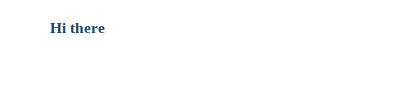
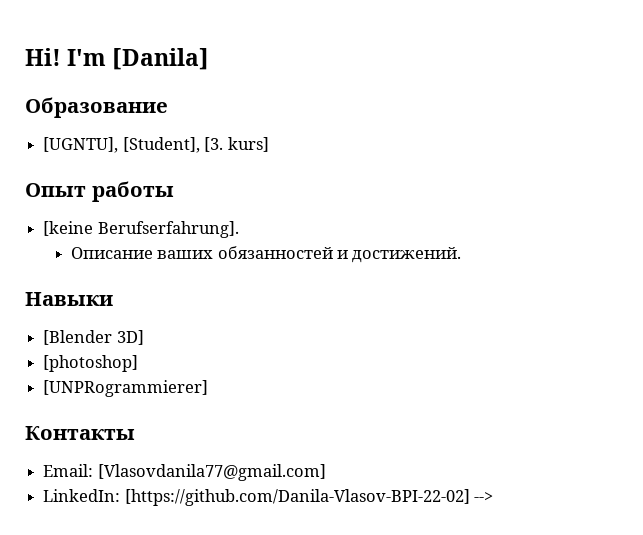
- Hi there
+ Hi! I'm [Danila]
+ Образование
+ [UGNTU], [Student], [3. kurs]
+ Опыт работы
+ [keine Berufserfahrung].
+ Описание ваших обязанностей и достижений.
+ Навыки
+ [Blender 3D]
+ [photoshop]
+ [UNPRogrammierer]
+ Контакты
+ Email: [Vlasovdanila77@gmail.com]
+ LinkedIn: [https://github.com/Danila-Vlasov-BPI-22-02] -->

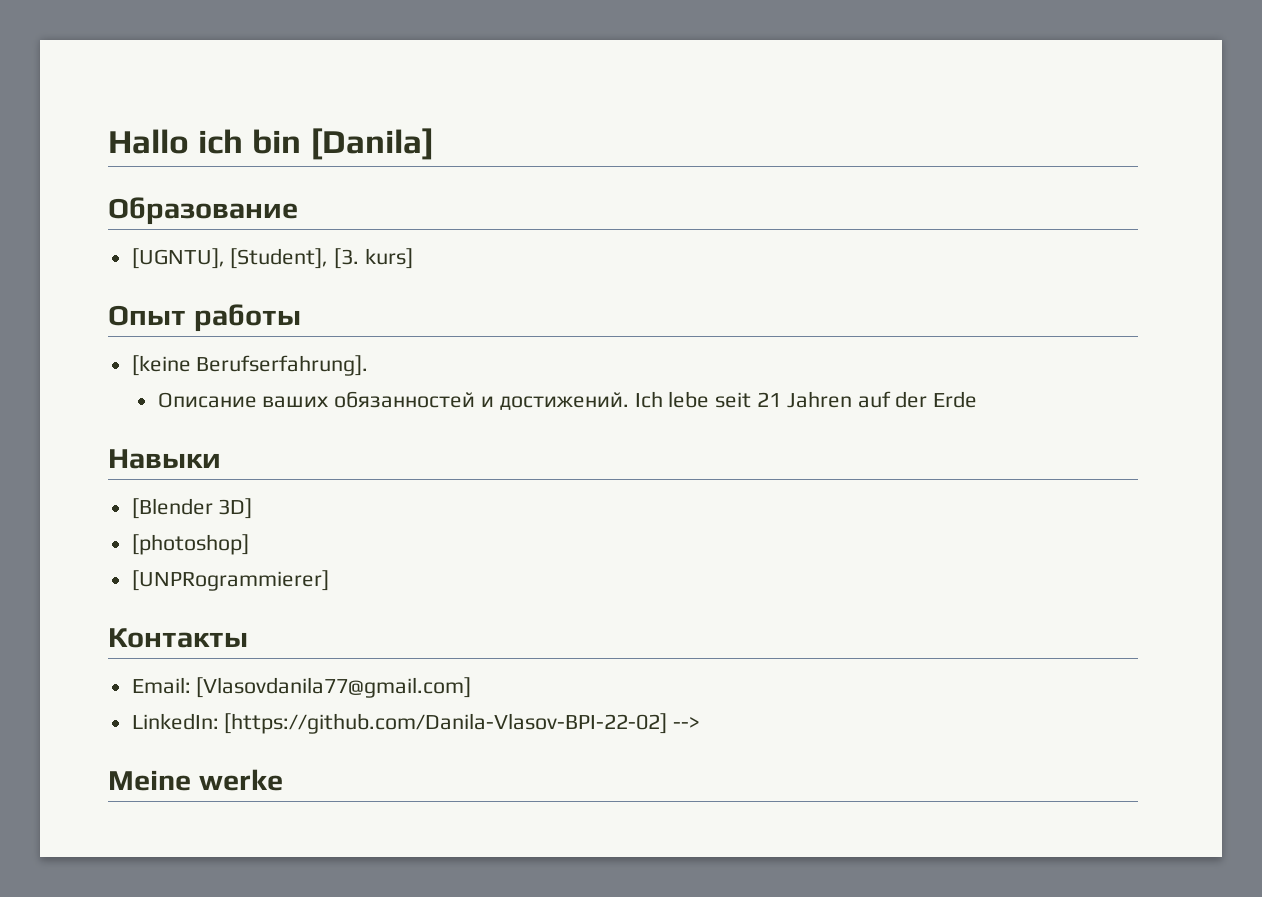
- Hi! I'm [Danila]
+ Hallo ich bin [Danila]
+ Ich lebe seit 21 Jahren auf der Erde
+ Meine werke

